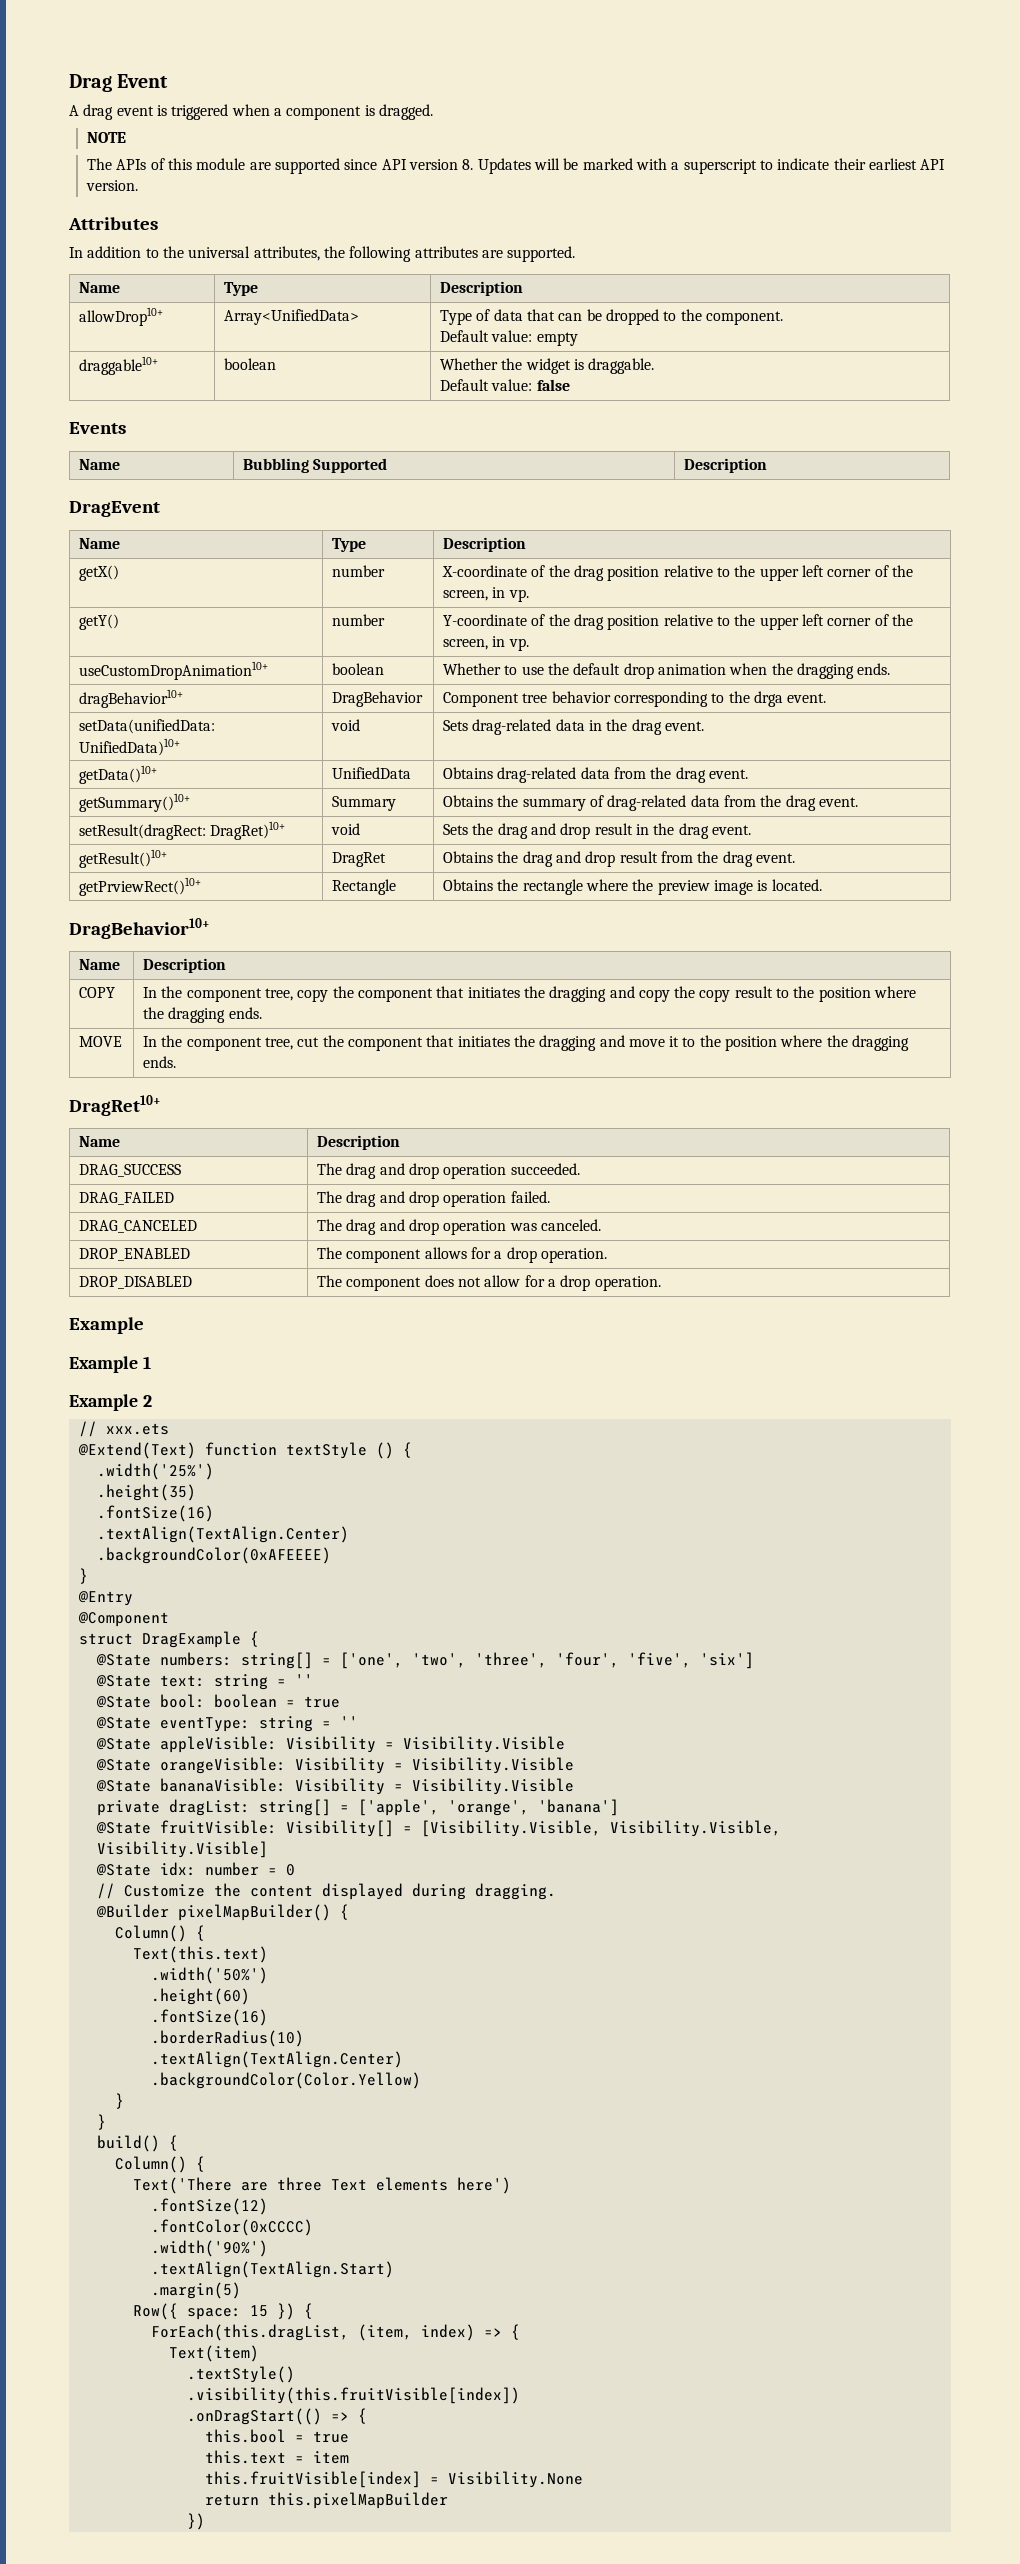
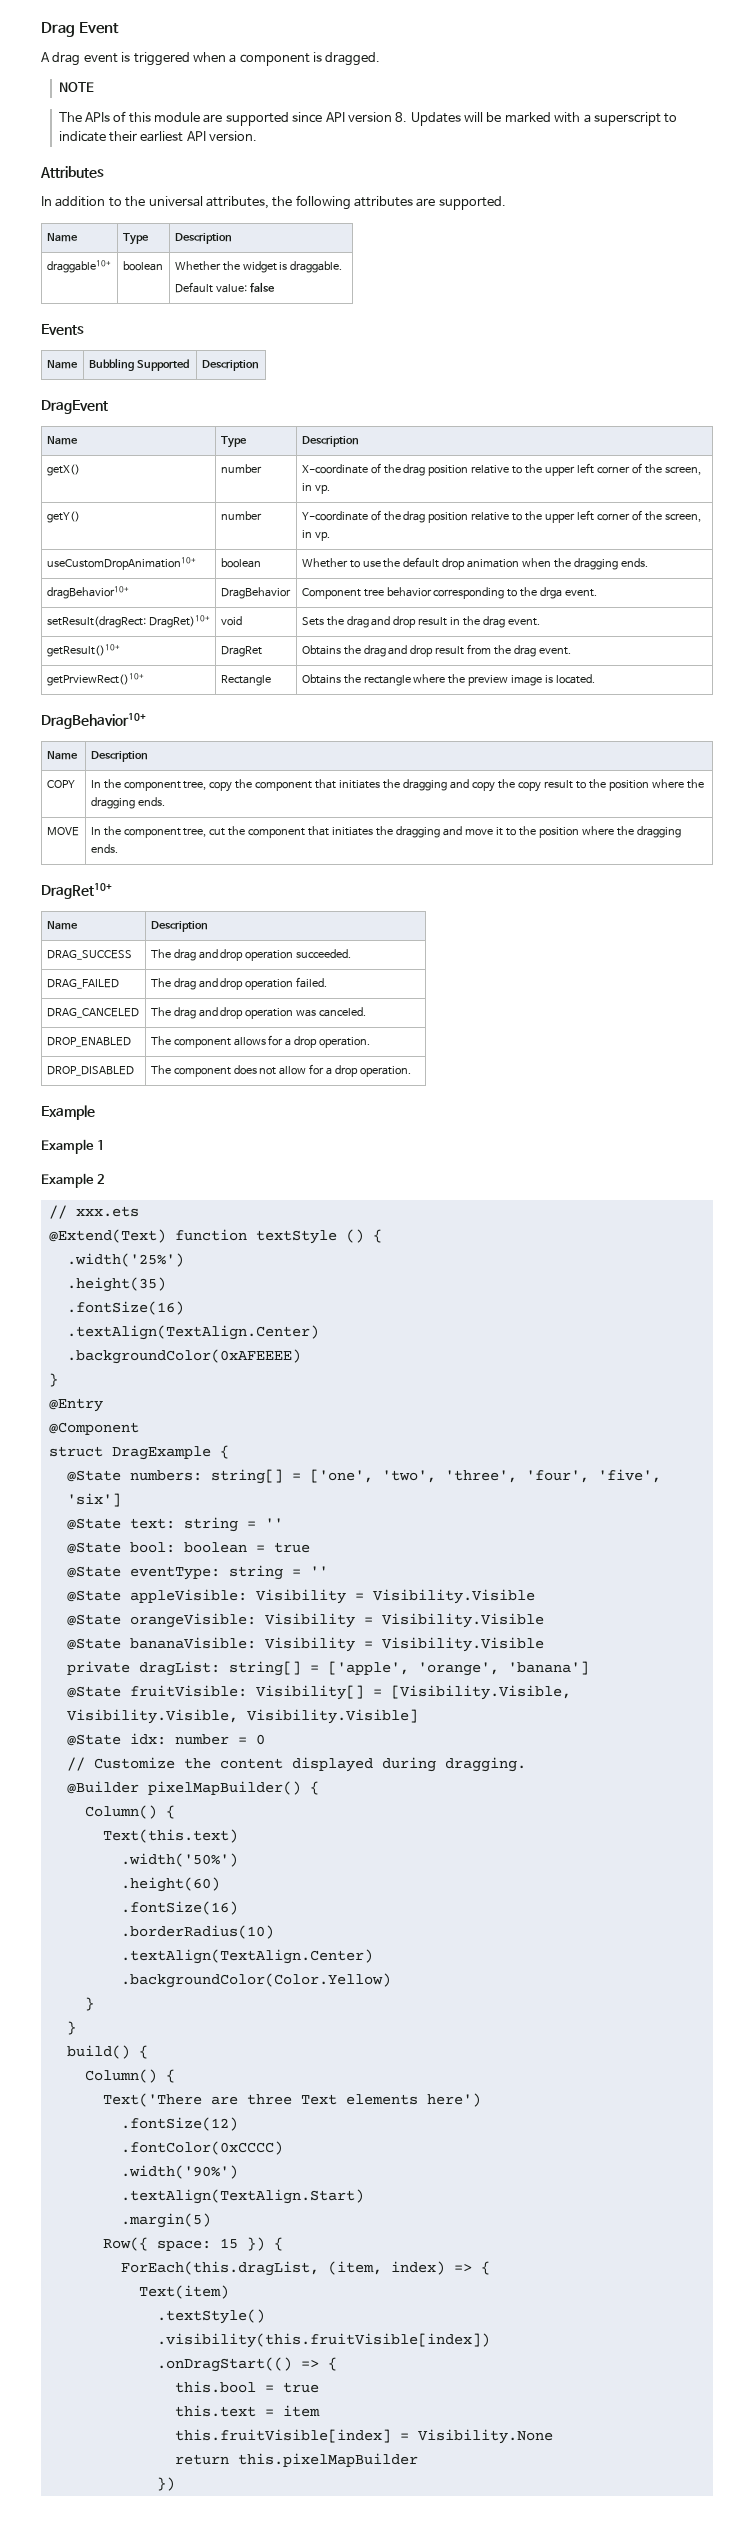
- allowDrop10+ | Array<UnifiedData> | Type of data that can be dropped to the component.
- Default value: empty
- setData(unifiedData: UnifiedData)10+ | void | Sets drag-related data in the drag event.
- getData()10+ | UnifiedData | Obtains drag-related data from the drag event.
- getSummary()10+ | Summary | Obtains the summary of drag-related data from the drag event.

